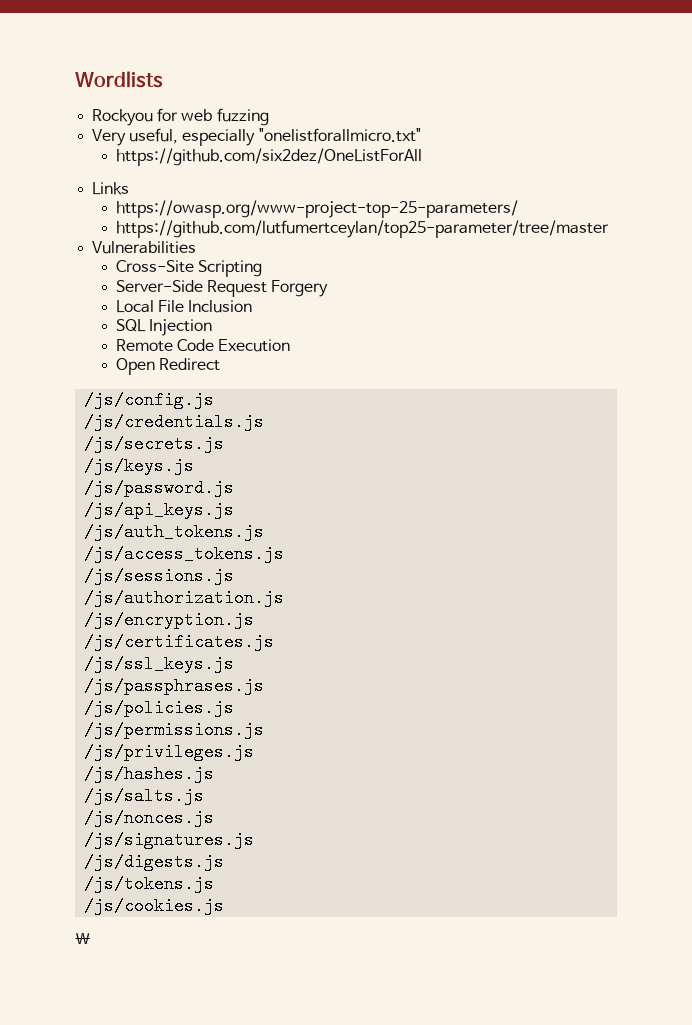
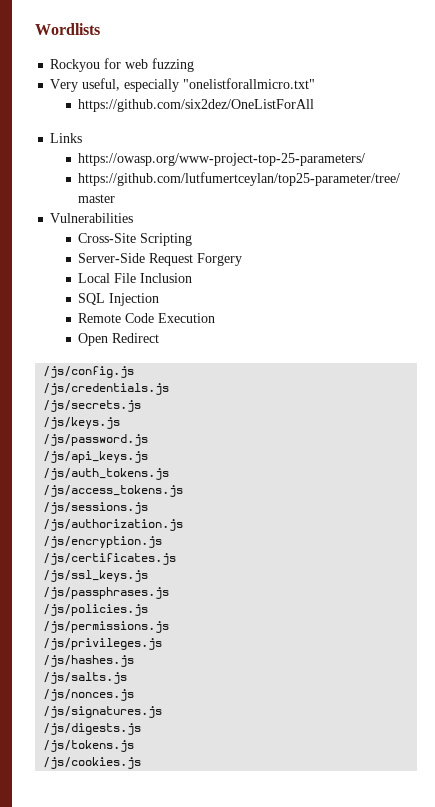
- \

